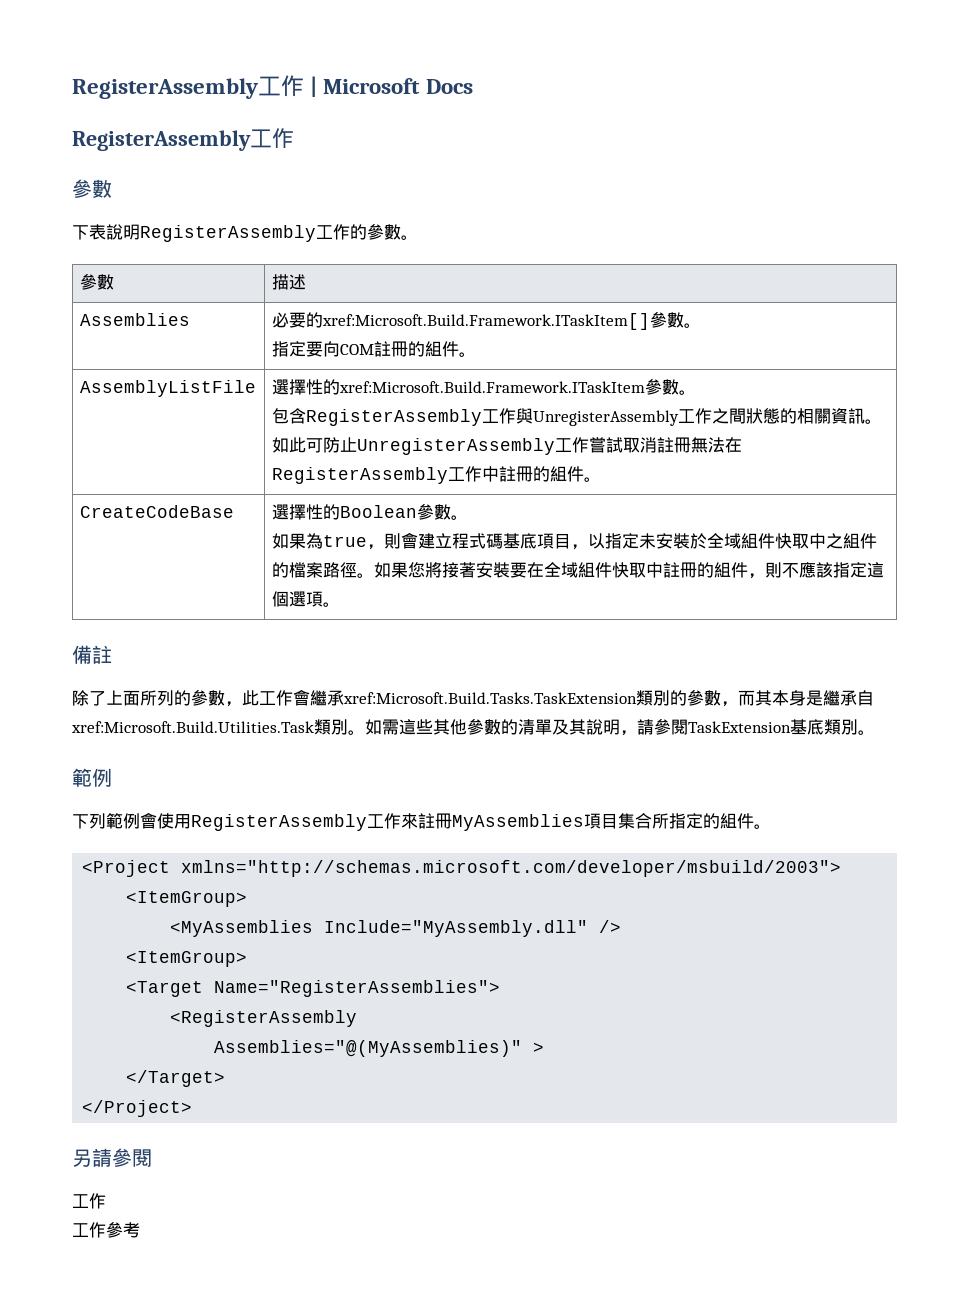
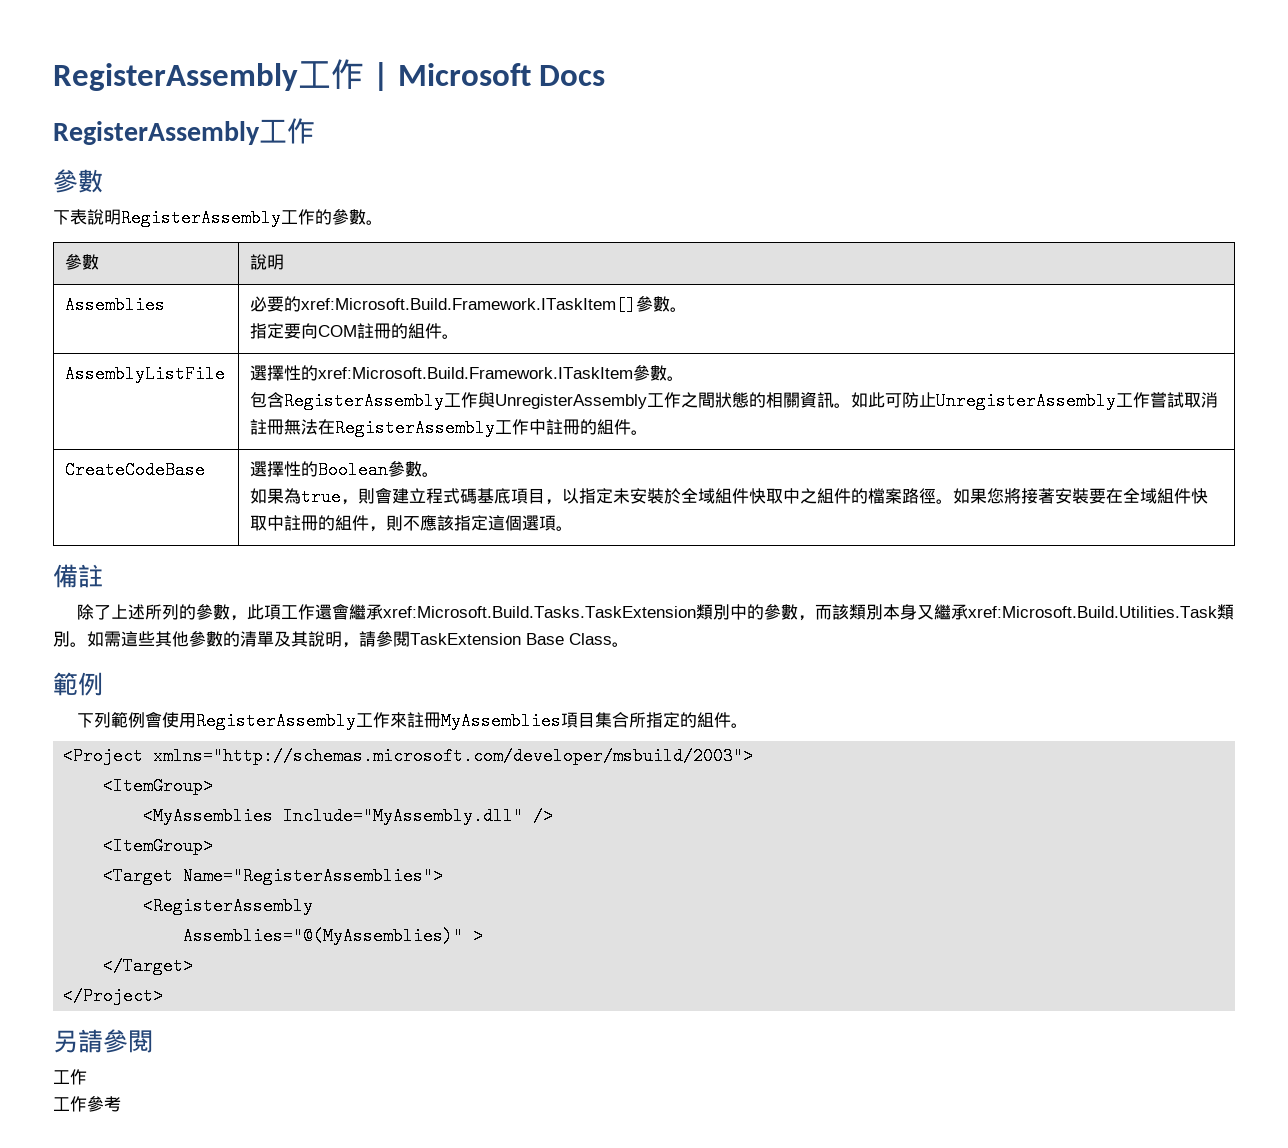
- 參數 | 描述
+ 參數 | 說明
- 除了上面所列的參數，此工作會繼承xref:Microsoft.Build.Tasks.TaskExtension類別的參數，而其本身是繼承自xref:Microsoft.Build.Utilities.Task類別。
+ 除了上述所列的參數，此項工作還會繼承xref:Microsoft.Build.Tasks.TaskExtension類別中的參數，而該類別本身又繼承xref:Microsoft.Build.Utilities.Task類別。
- 如需這些其他參數的清單及其說明，請參閱TaskExtension基底類別。
+ 如需這些其他參數的清單及其說明，請參閱TaskExtension Base Class。

